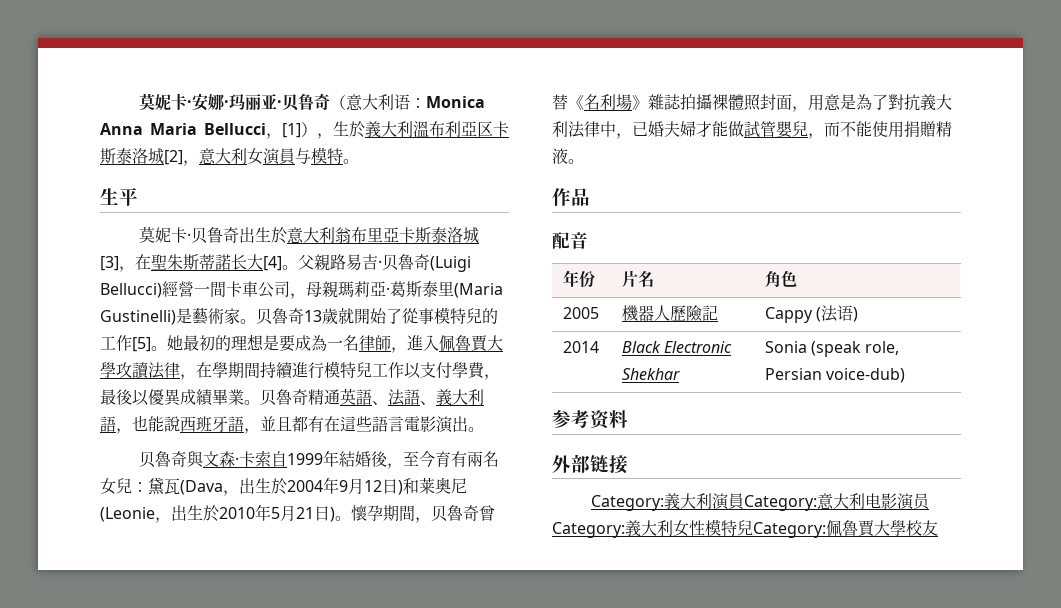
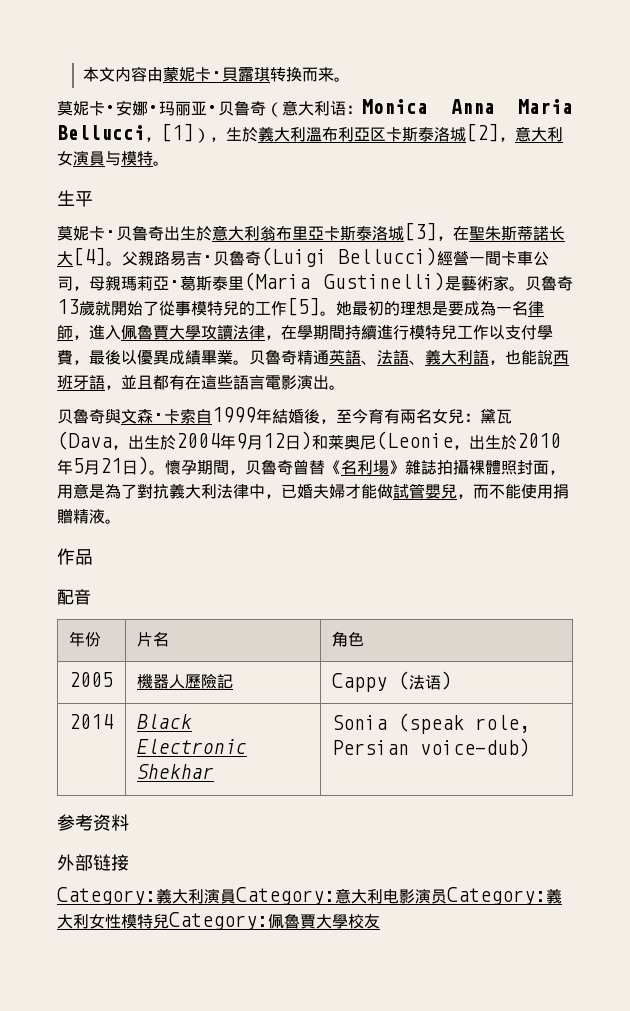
+ 本文内容由蒙妮卡·貝露琪转换而来。

